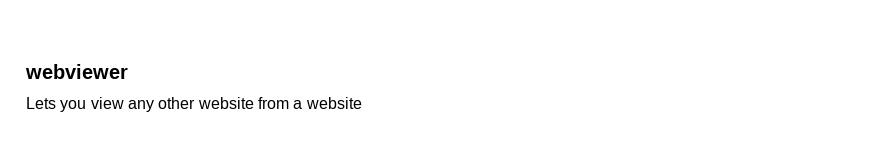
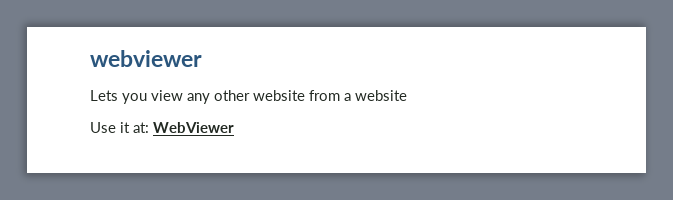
+ Use it at: WebViewer

